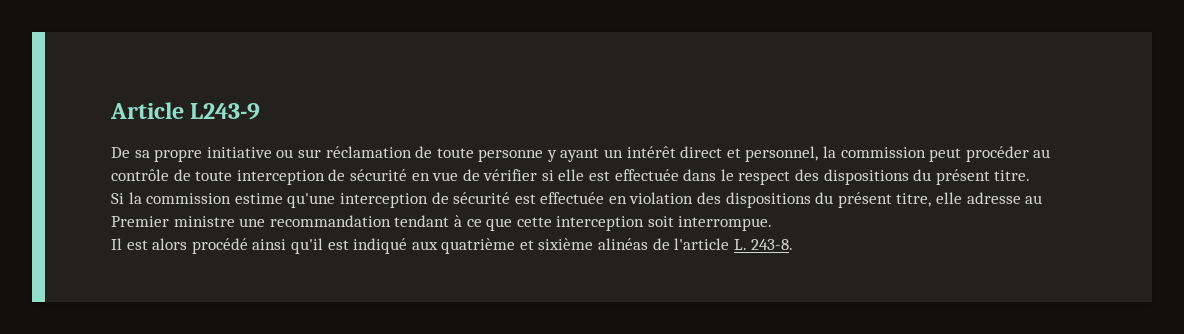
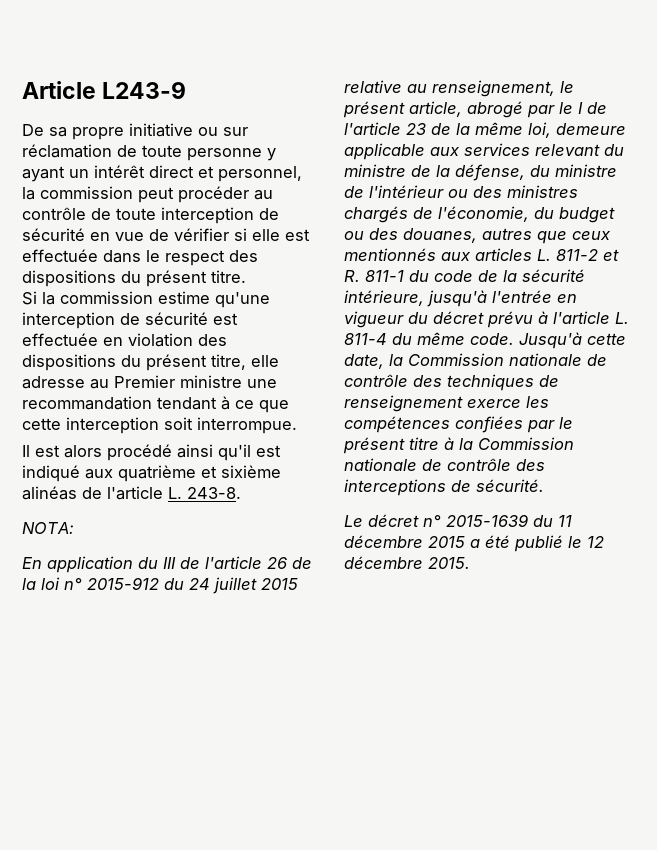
+ NOTA:
+ En application du III de l'article 26 de la loi n° 2015-912 du 24 juillet 2015 relative au renseignement, le présent article, abrogé par le I de l'article 23 de la même loi, demeure applicable aux services relevant du ministre de la défense, du ministre de l'intérieur ou des ministres chargés de l'économie, du budget ou des douanes, autres que ceux mentionnés aux articles L. 811-2 et R. 811-1 du code de la sécurité intérieure, jusqu'à l'entrée en vigueur du décret prévu à l'article L. 811-4 du même code. Jusqu'à cette date, la Commission nationale de contrôle des techniques de renseignement exerce les compétences confiées par le présent titre à la Commission nationale de contrôle des interceptions de sécurité.
+ Le décret n° 2015-1639 du 11 décembre 2015 a été publié le 12 décembre 2015.

